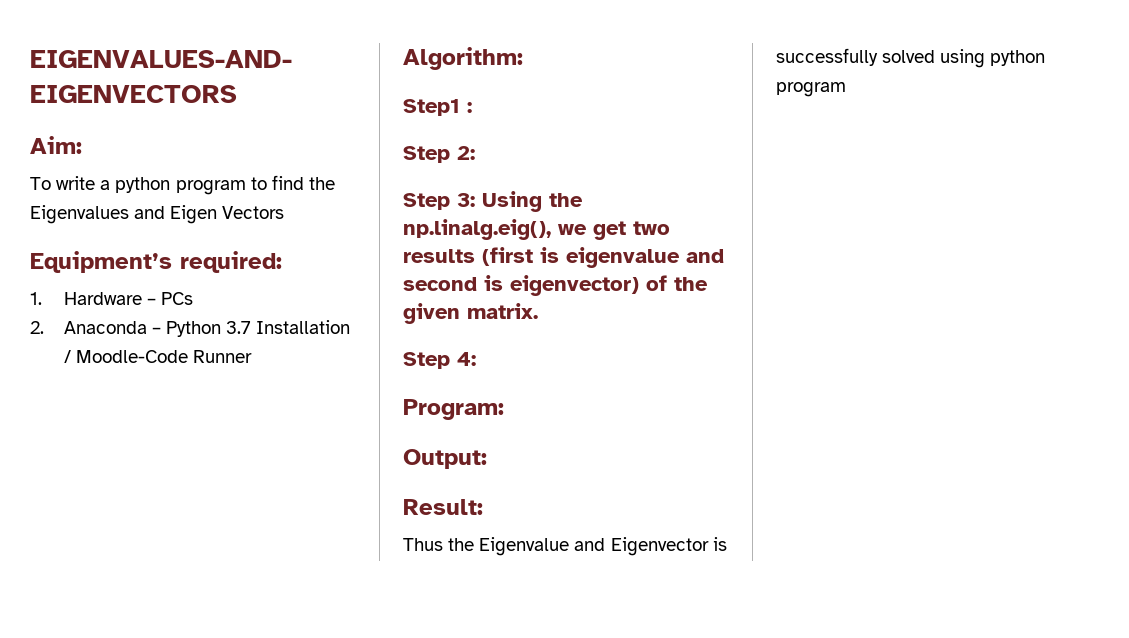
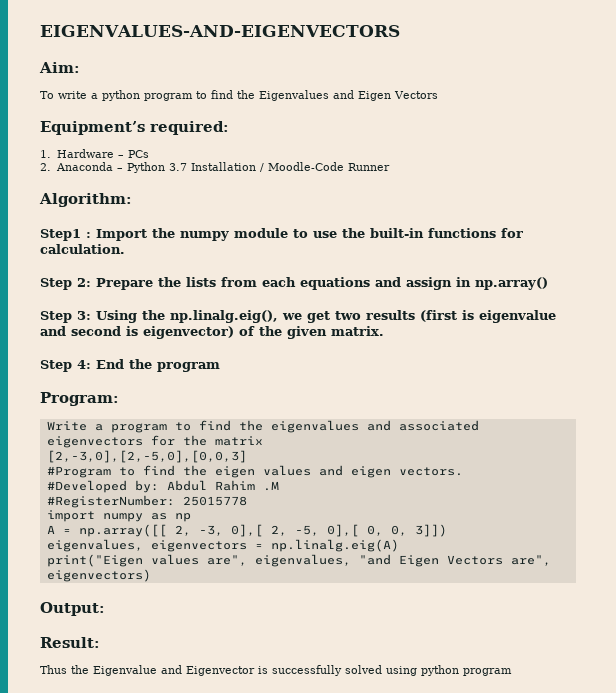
- Step1 :
- Step 2:
+ Step1 : Import the numpy module to use the built-in functions for calculation.
+ Step 2: Prepare the lists from each equations and assign in np.array()
- Step 4:
+ Step 4: End the program
  Program:
+ Write a program to find the eigenvalues and associated eigenvectors for the matrix
+ [2,-3,0],[2,-5,0],[0,0,3]
+ #Program to find the eigen values and eigen vectors.
+ #Developed by: Abdul Rahim .M
+ #RegisterNumber: 25015778
+ import numpy as np
+ A = np.array([[ 2, -3, 0],[ 2, -5, 0],[ 0, 0, 3]])
+ eigenvalues, eigenvectors = np.linalg.eig(A)
+ print("Eigen values are", eigenvalues, "and Eigen Vectors are", eigenvectors)

